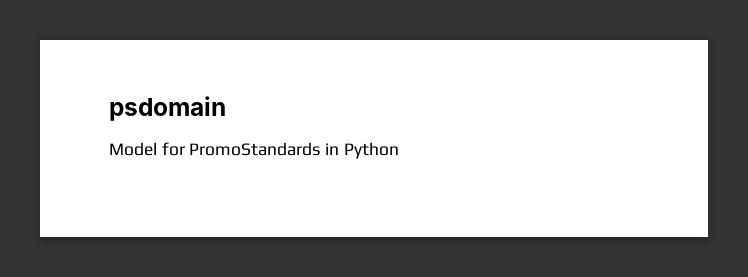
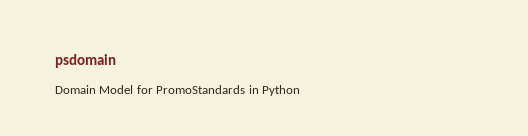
- Model for PromoStandards in Python
+ Domain Model for PromoStandards in Python

